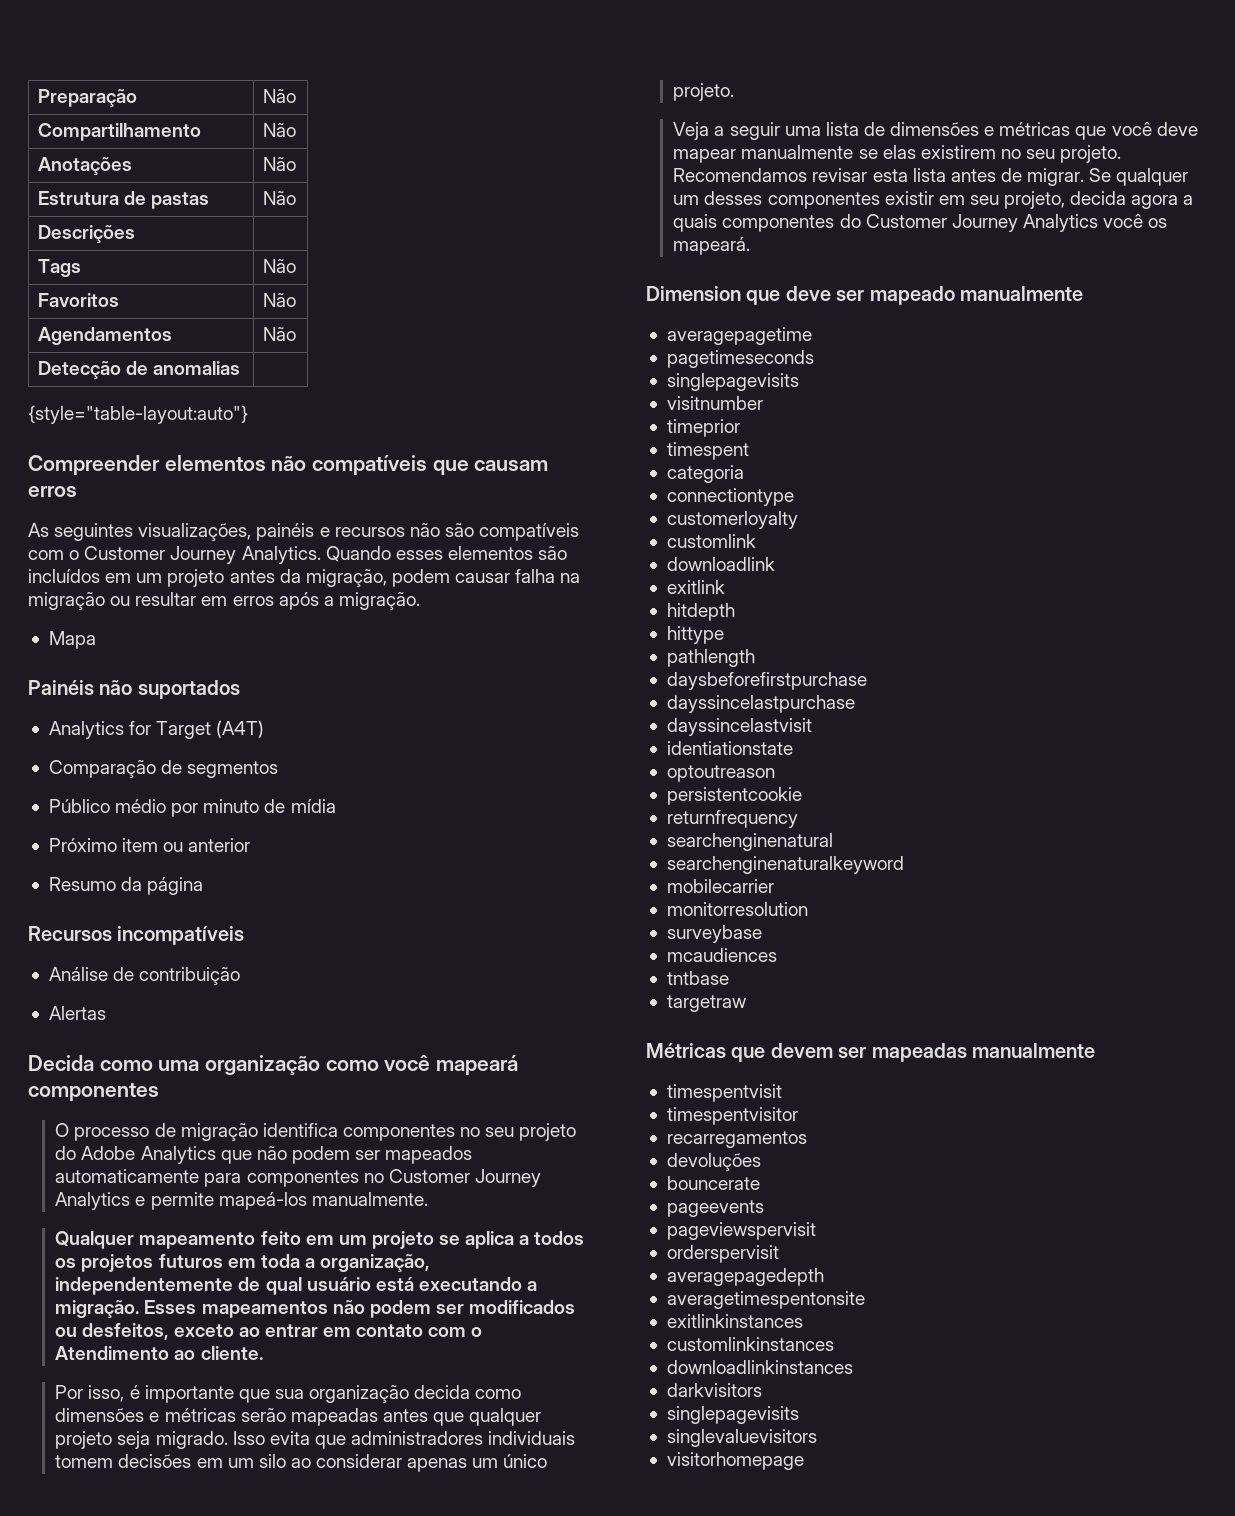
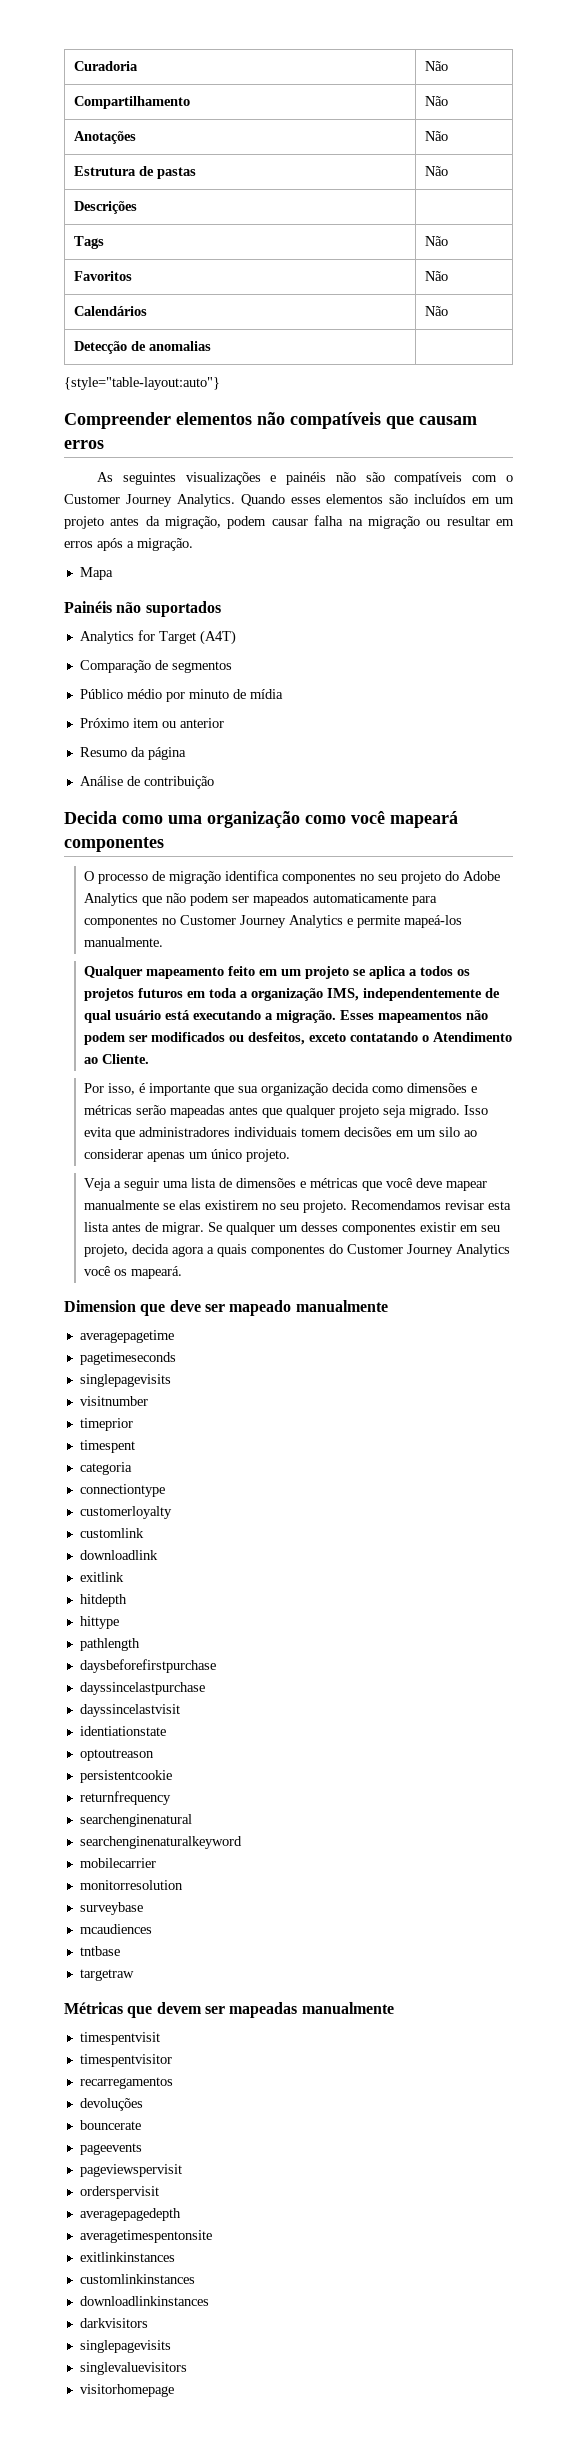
- Preparação | Não
+ Curadoria | Não
- Agendamentos | Não
+ Calendários | Não
- As seguintes visualizações, painéis e recursos não são compatíveis com o Customer Journey Analytics.
+ As seguintes visualizações e painéis não são compatíveis com o Customer Journey Analytics.
- Recursos incompatíveis
- Alertas
- Qualquer mapeamento feito em um projeto se aplica a todos os projetos futuros em toda a organização, independentemente de qual usuário está executando a migração.
+ Qualquer mapeamento feito em um projeto se aplica a todos os projetos futuros em toda a organização IMS, independentemente de qual usuário está executando a migração.
- Esses mapeamentos não podem ser modificados ou desfeitos, exceto ao entrar em contato com o Atendimento ao cliente.
+ Esses mapeamentos não podem ser modificados ou desfeitos, exceto contatando o Atendimento ao Cliente.

